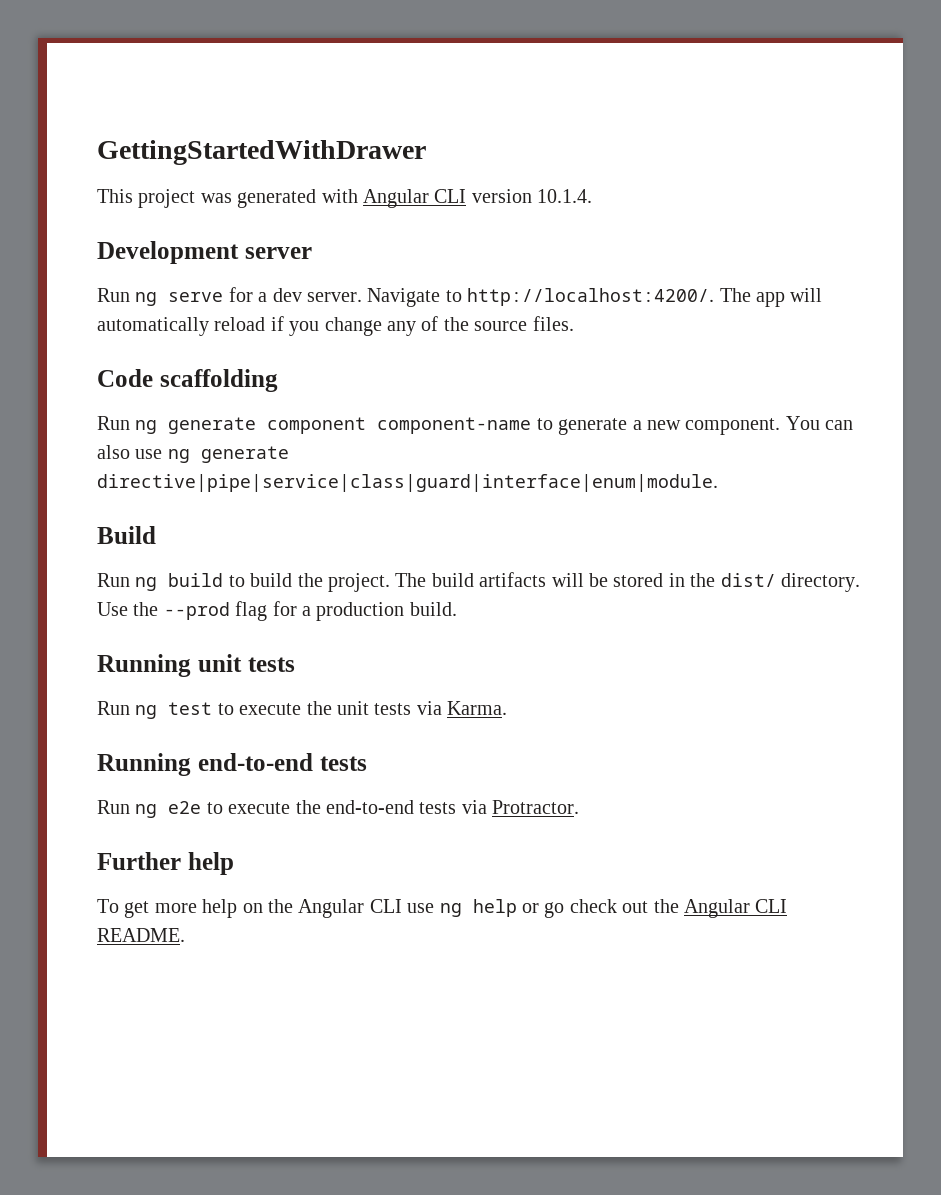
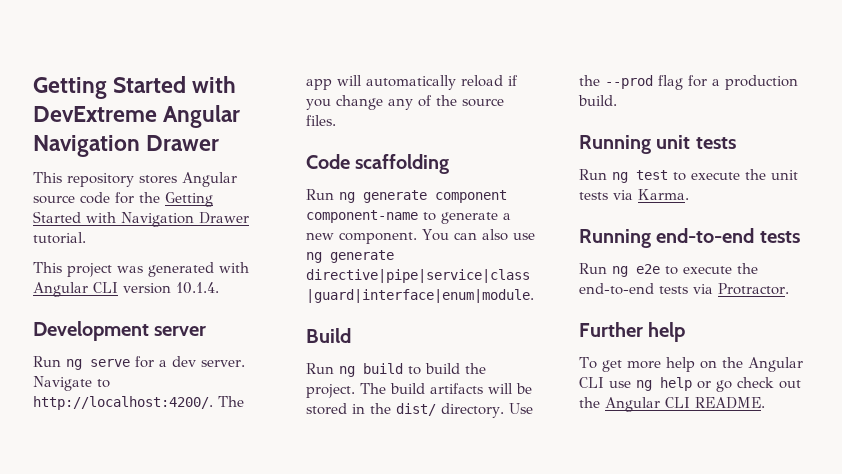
- GettingStartedWithDrawer
+ Getting Started with DevExtreme Angular Navigation Drawer
+ This repository stores Angular source code for the Getting Started with Navigation Drawer tutorial.

